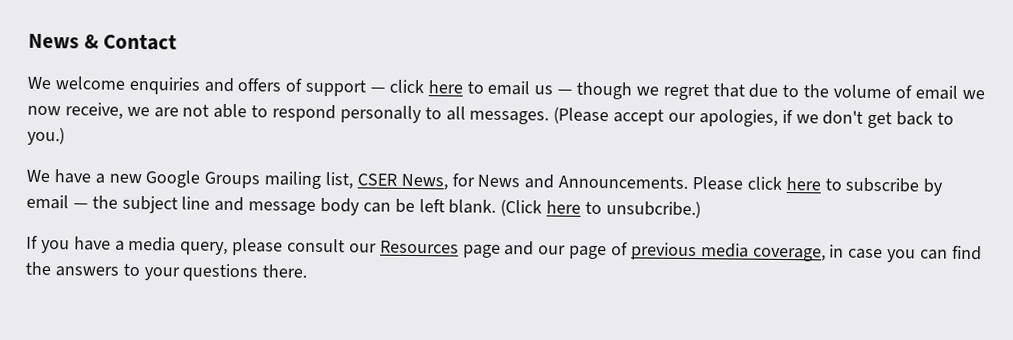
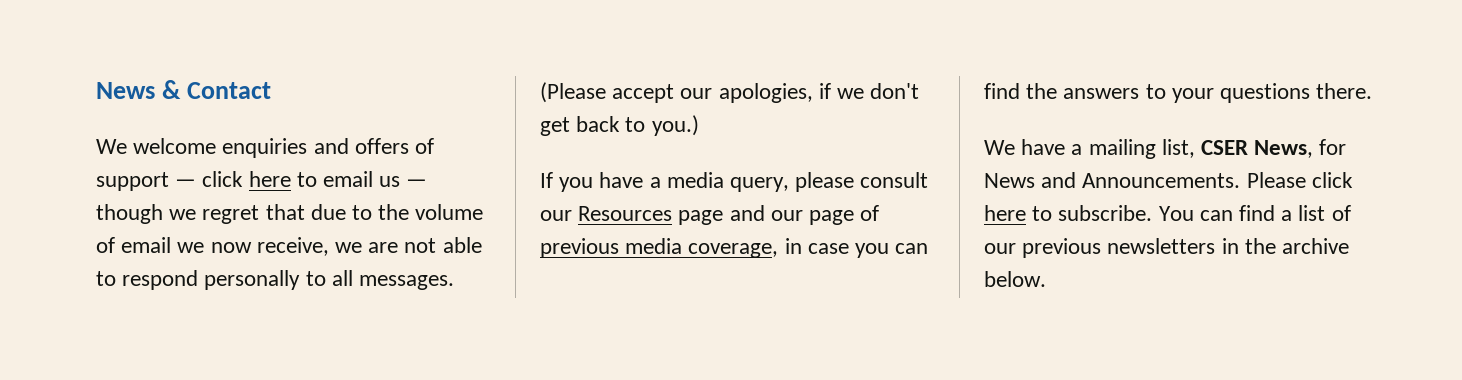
- We have a new Google Groups mailing list, CSER News, for News and Announcements. Please click here to subscribe by email — the subject line and message body can be left blank. (Click here to unsubcribe.)
+ We have a mailing list, CSER News, for News and Announcements. Please click here to subscribe. You can find a list of our previous newsletters in the archive below.

